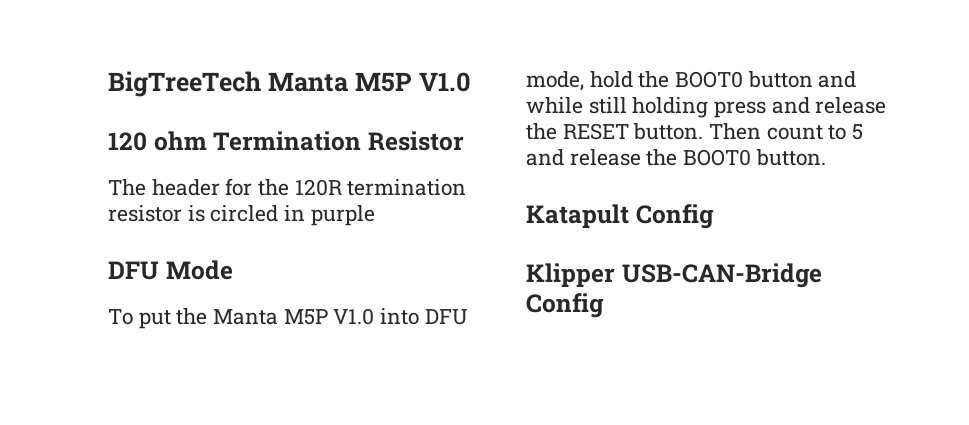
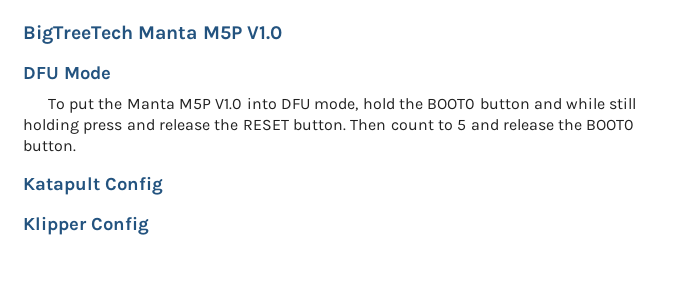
- 120 ohm Termination Resistor
- The header for the 120R termination resistor is circled in purple
- Klipper USB-CAN-Bridge Config
+ Klipper Config

